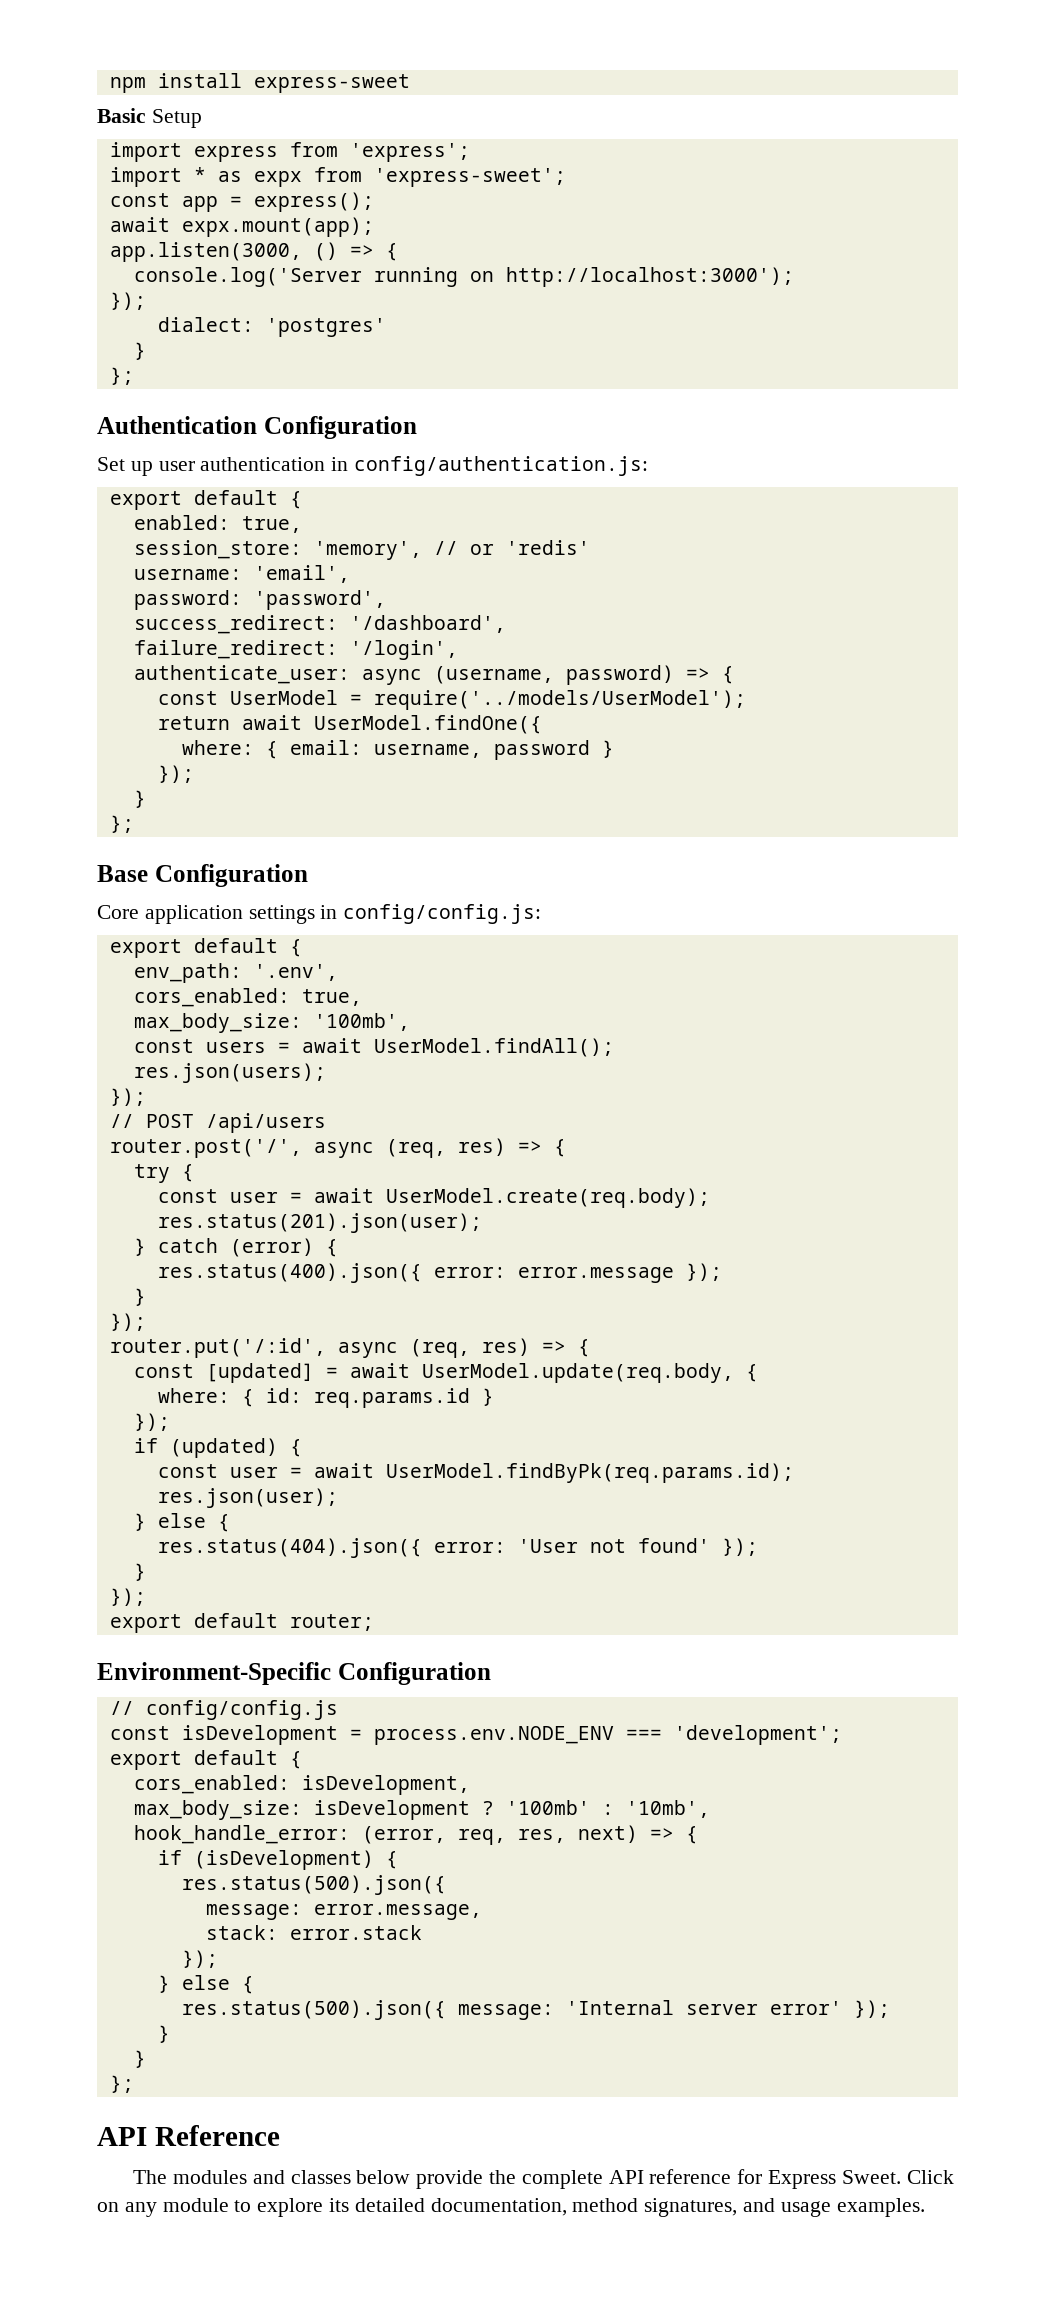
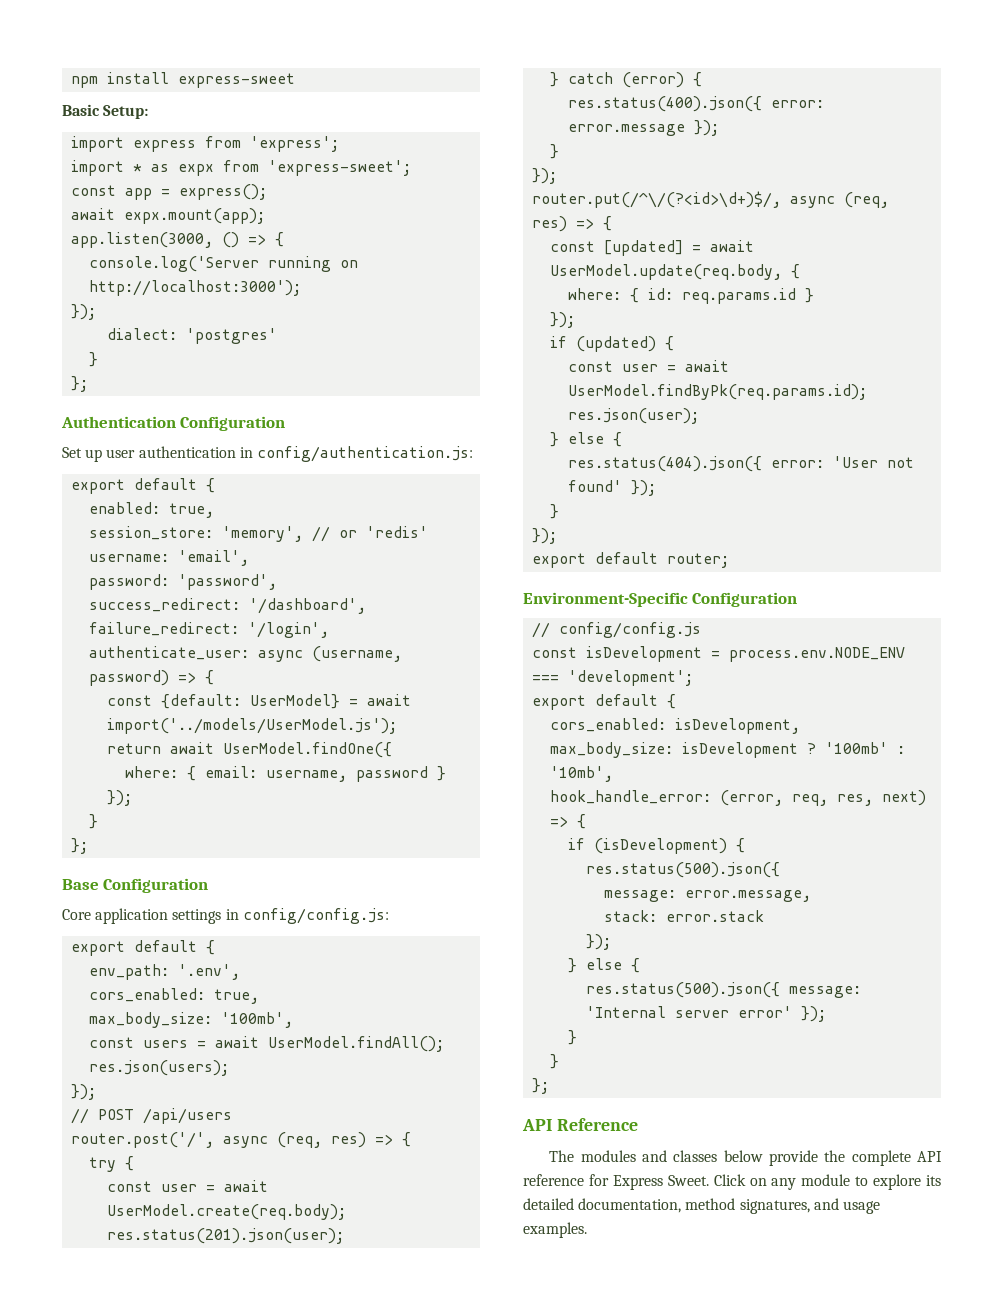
- Basic Setup
+ Basic Setup:
- const UserModel = require('../models/UserModel');
+ const {default: UserModel} = await import('../models/UserModel.js');
- router.put('/:id', async (req, res) => {
+ router.put(/^\/(?<id>\d+)$/, async (req, res) => {

